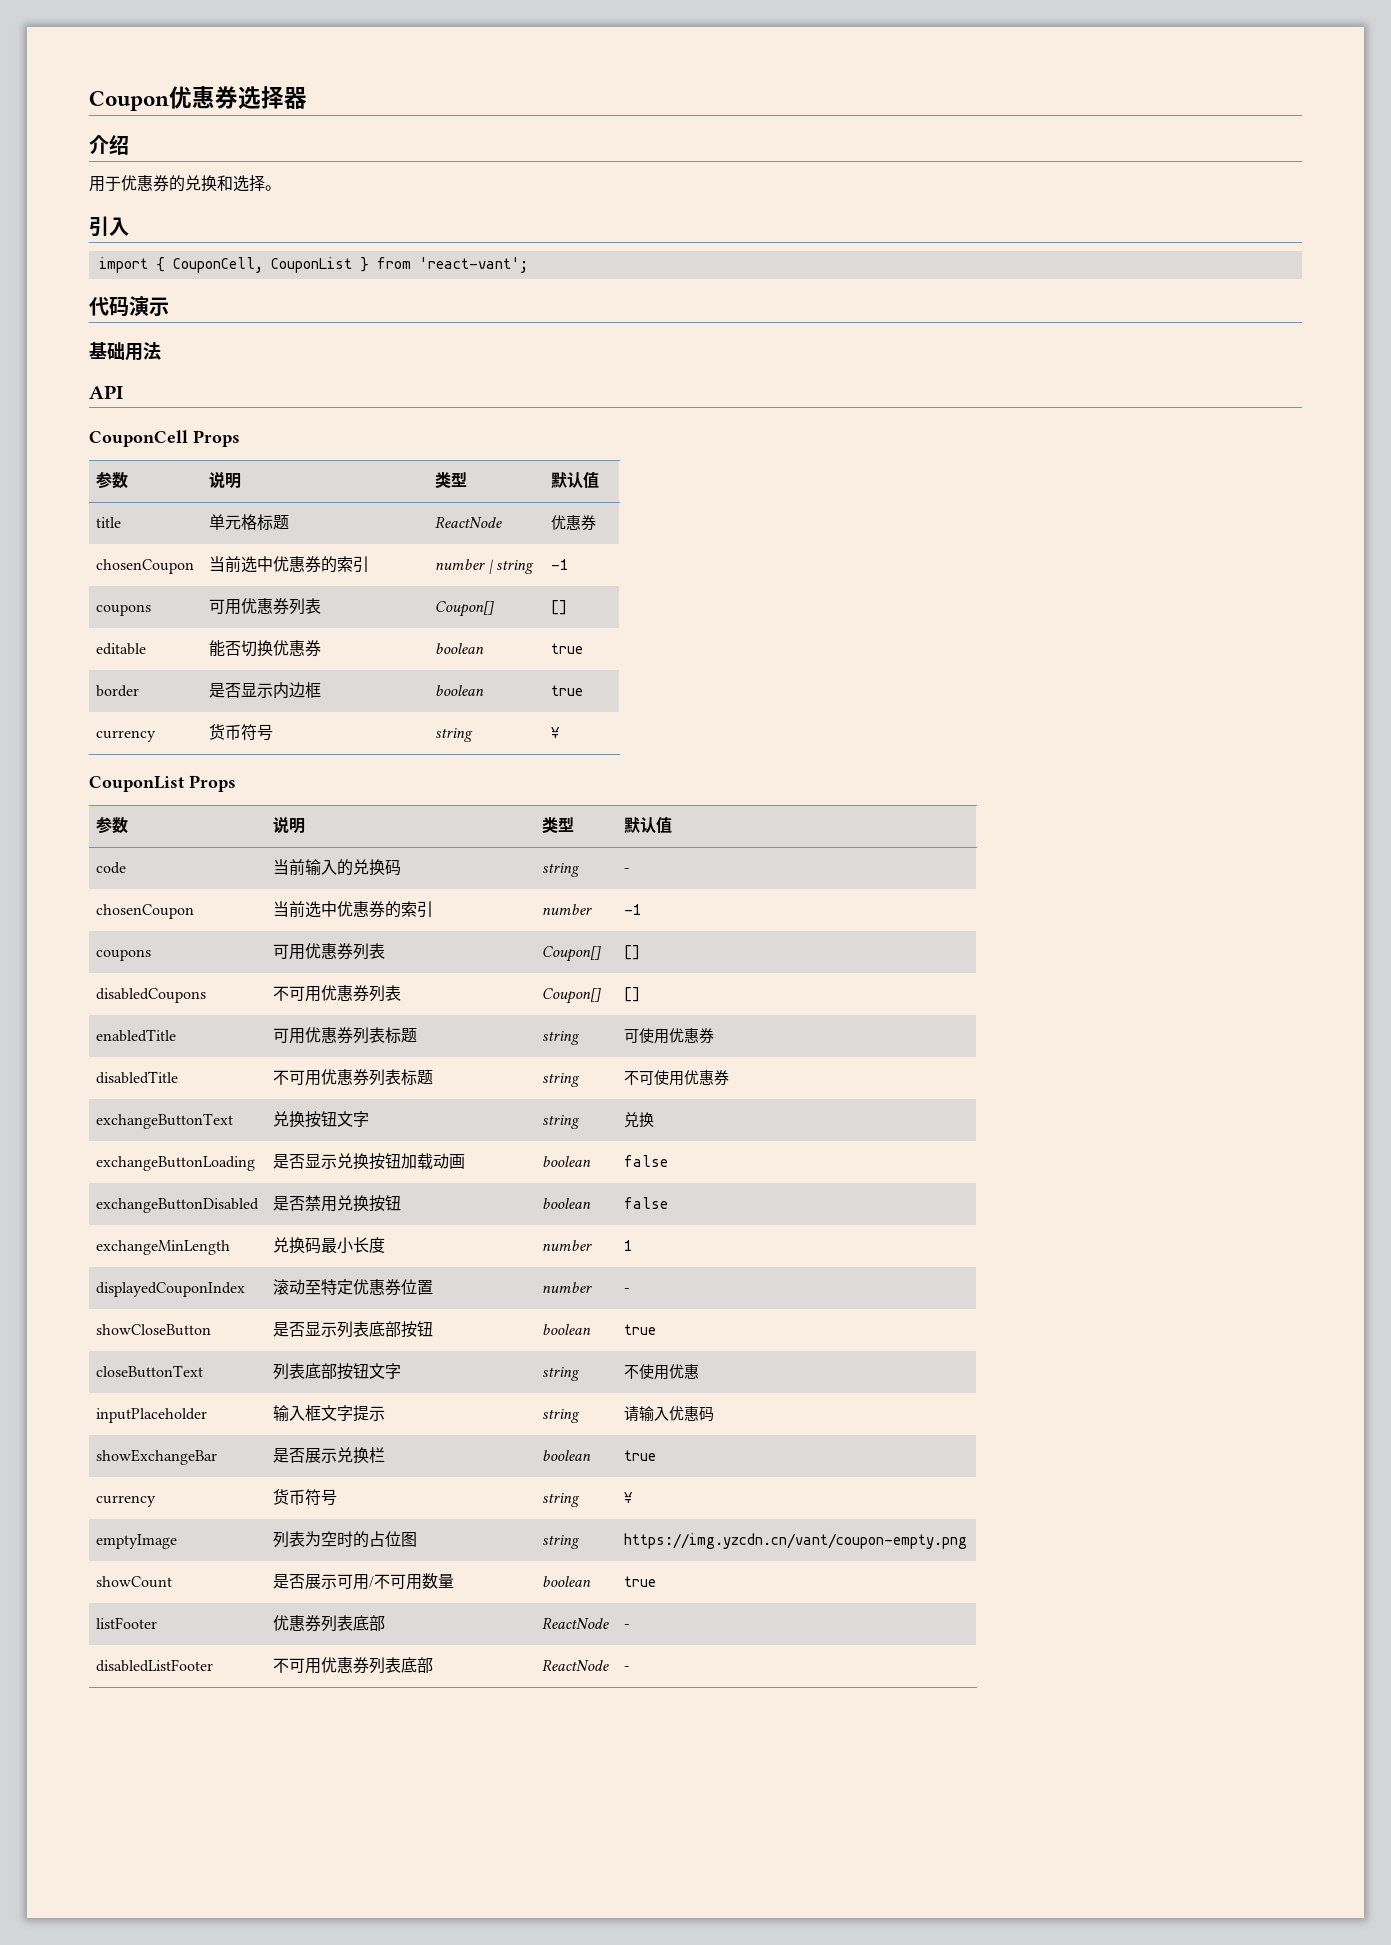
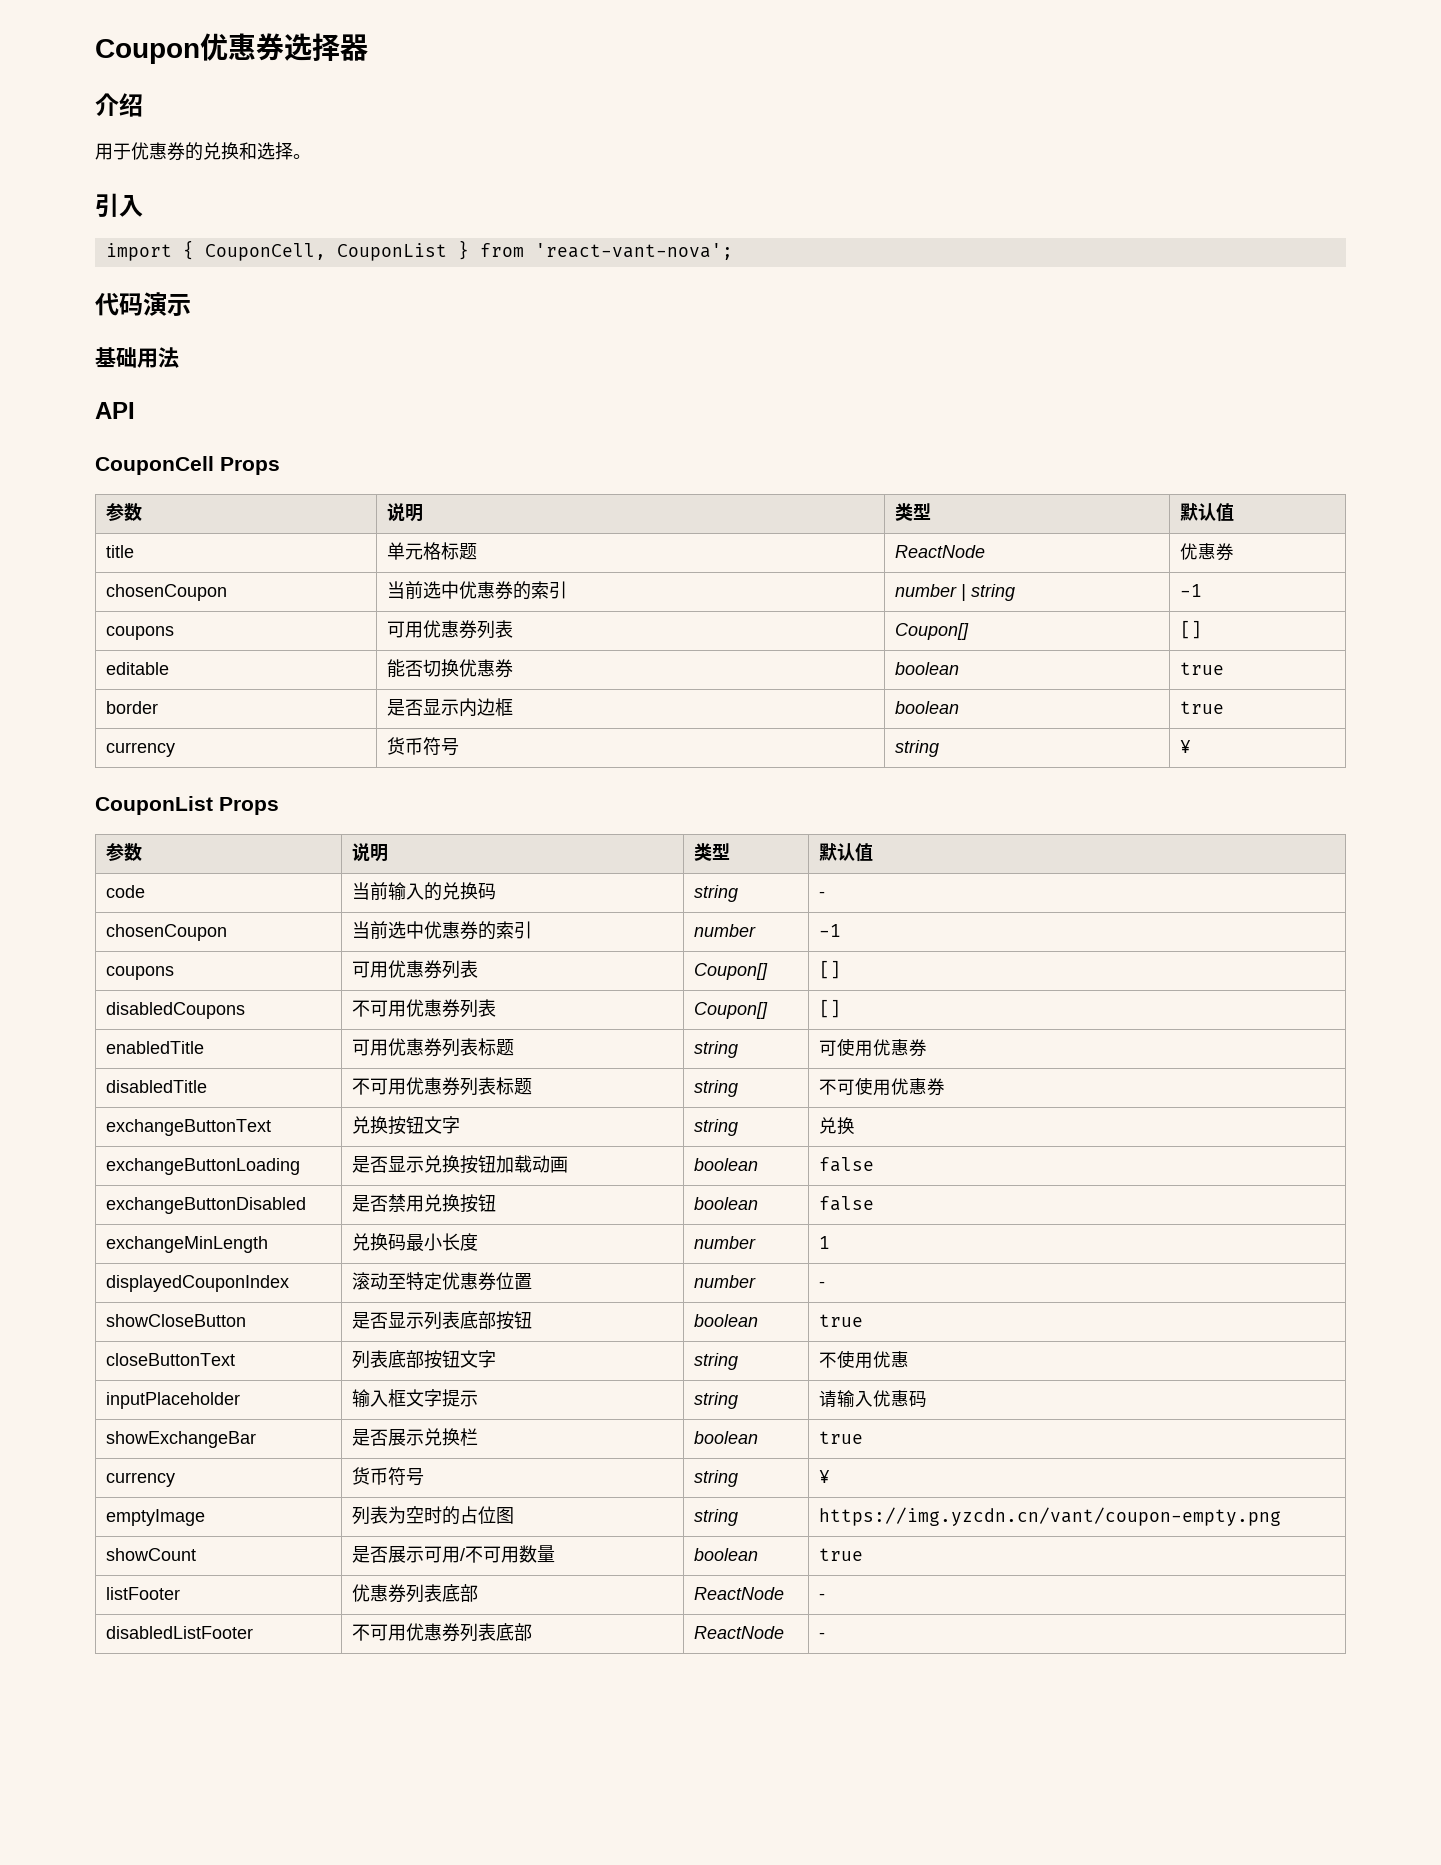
- import { CouponCell, CouponList } from 'react-vant';
+ import { CouponCell, CouponList } from 'react-vant-nova';

